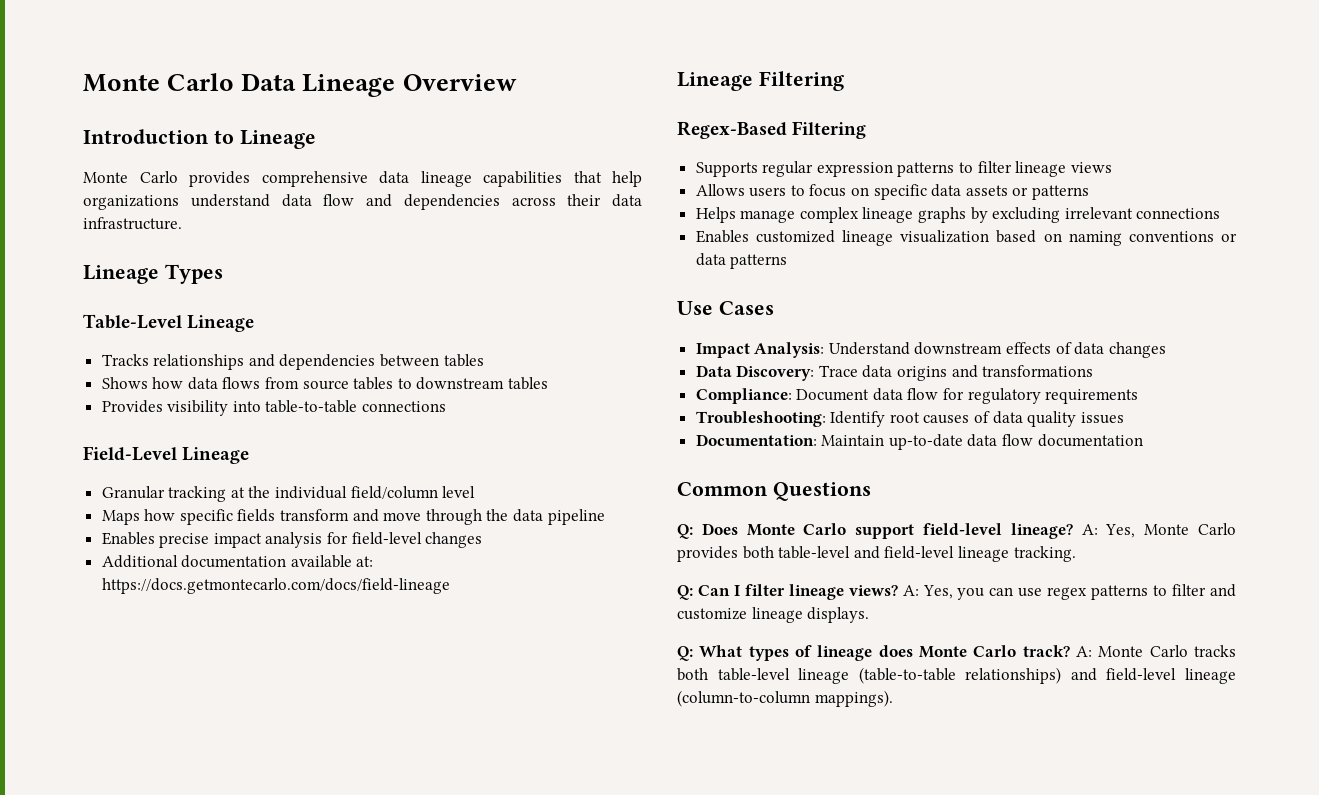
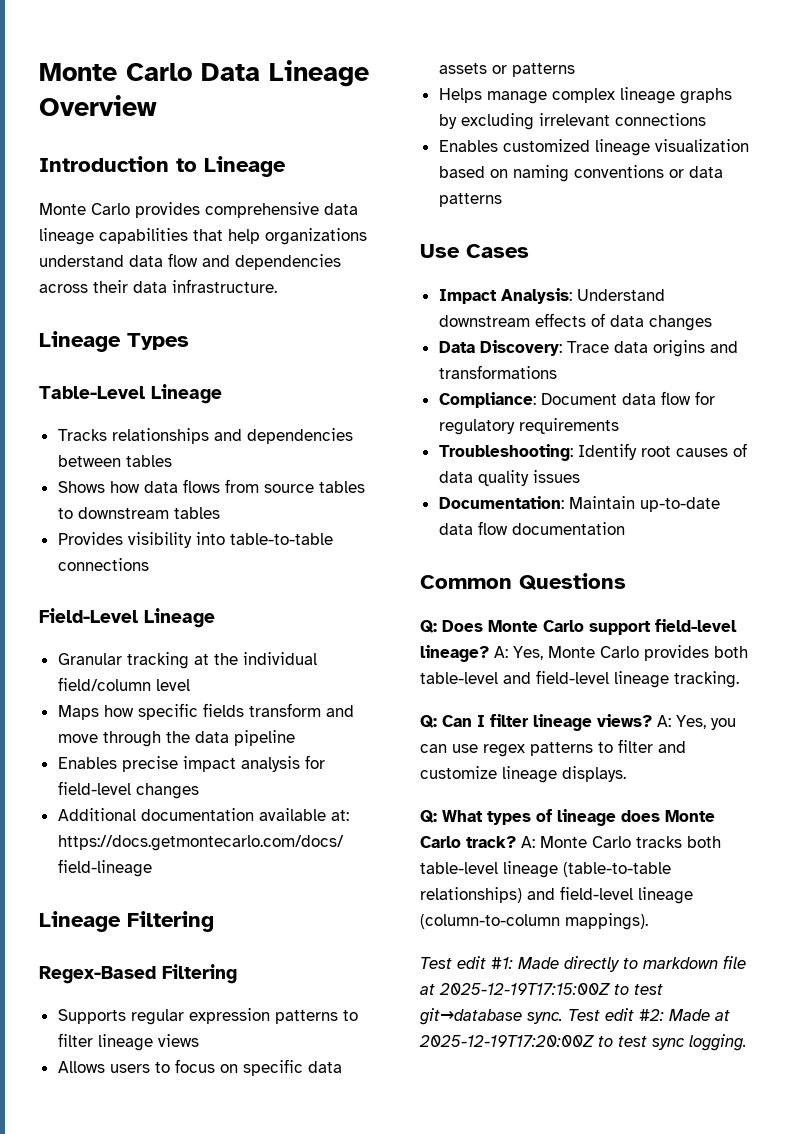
+ Test edit #1: Made directly to markdown file at 2025-12-19T17:15:00Z to test git→database sync. Test edit #2: Made at 2025-12-19T17:20:00Z to test sync logging.

